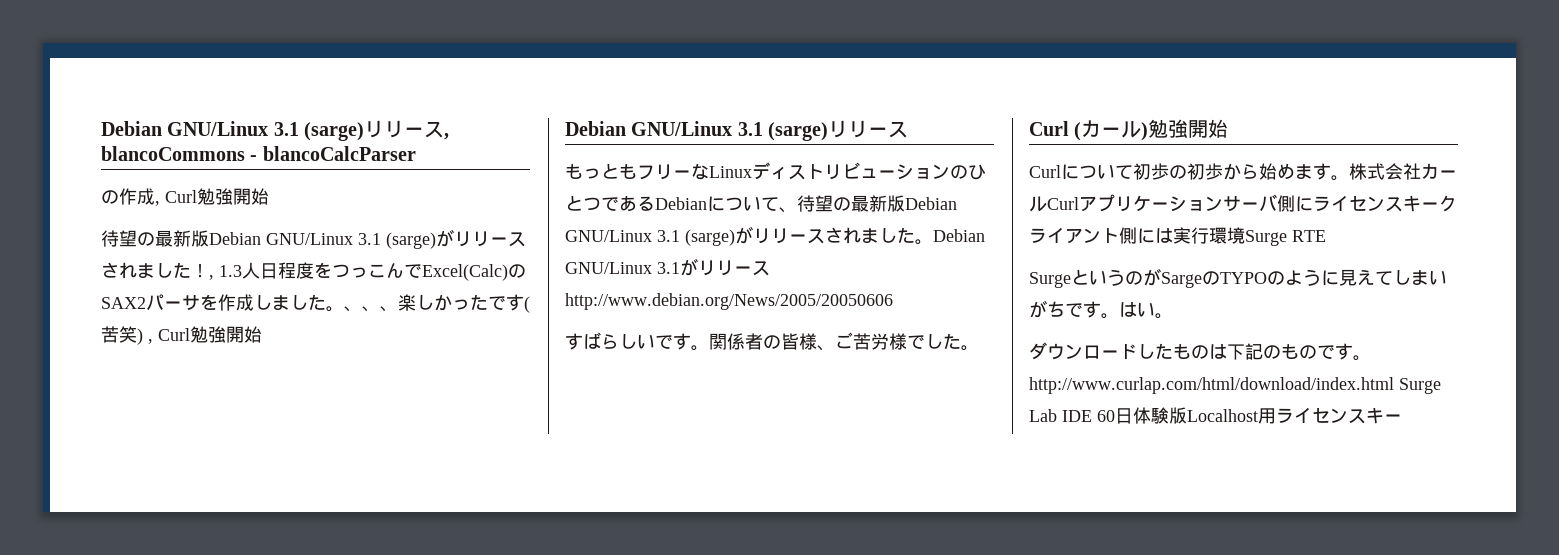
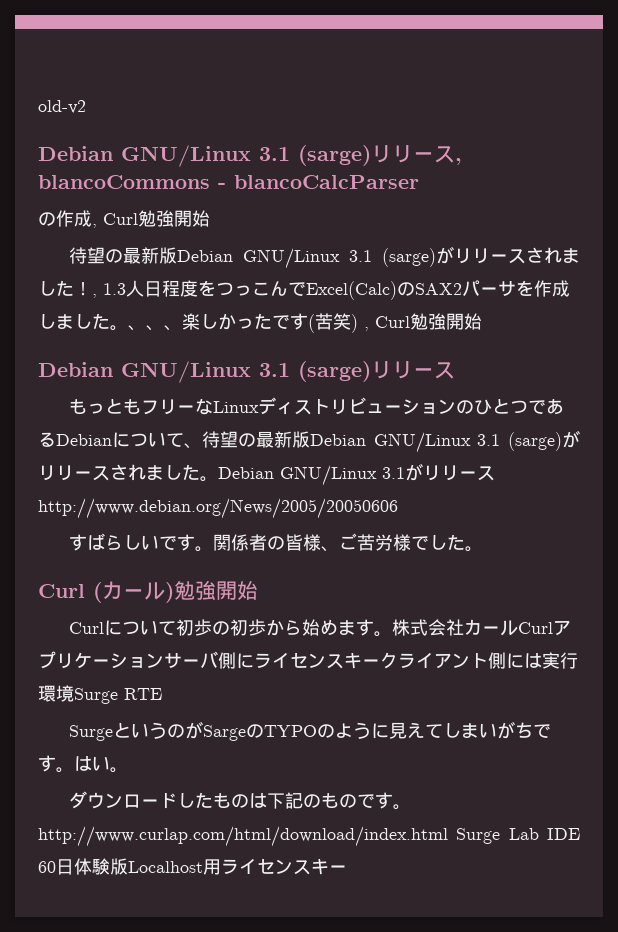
+ old-v2

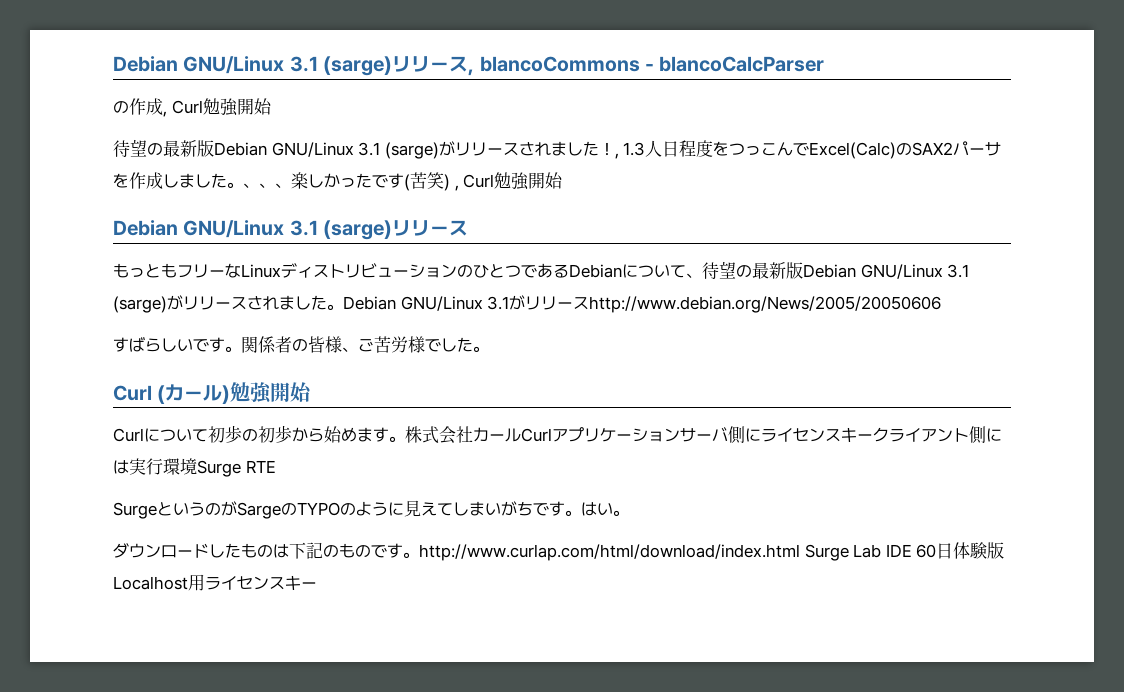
- old-v2

